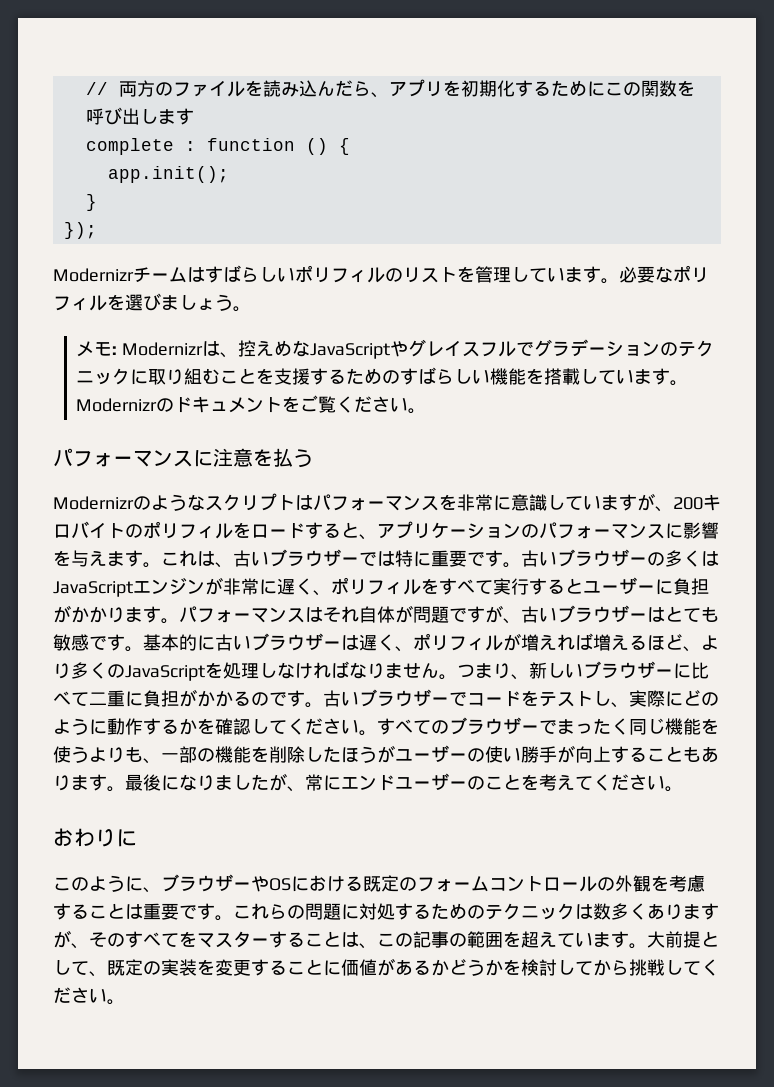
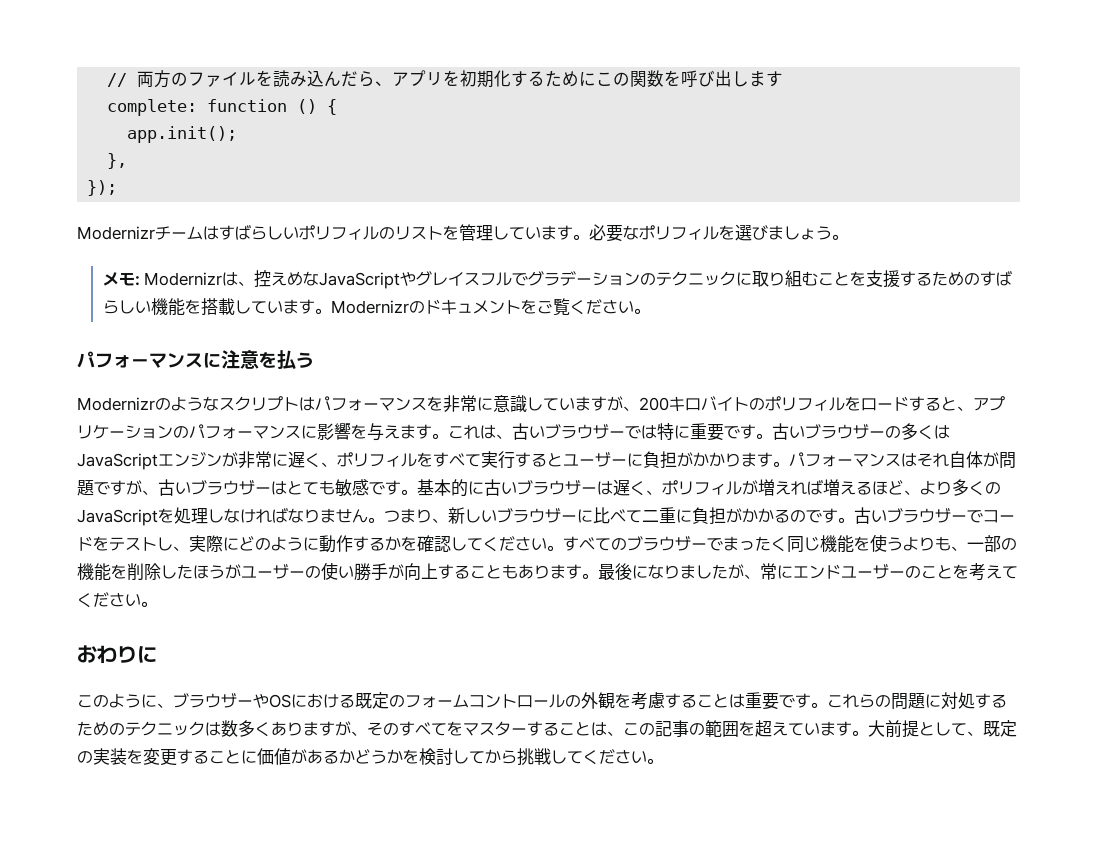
- complete : function () {
+ complete: function () {
- }
+ },

